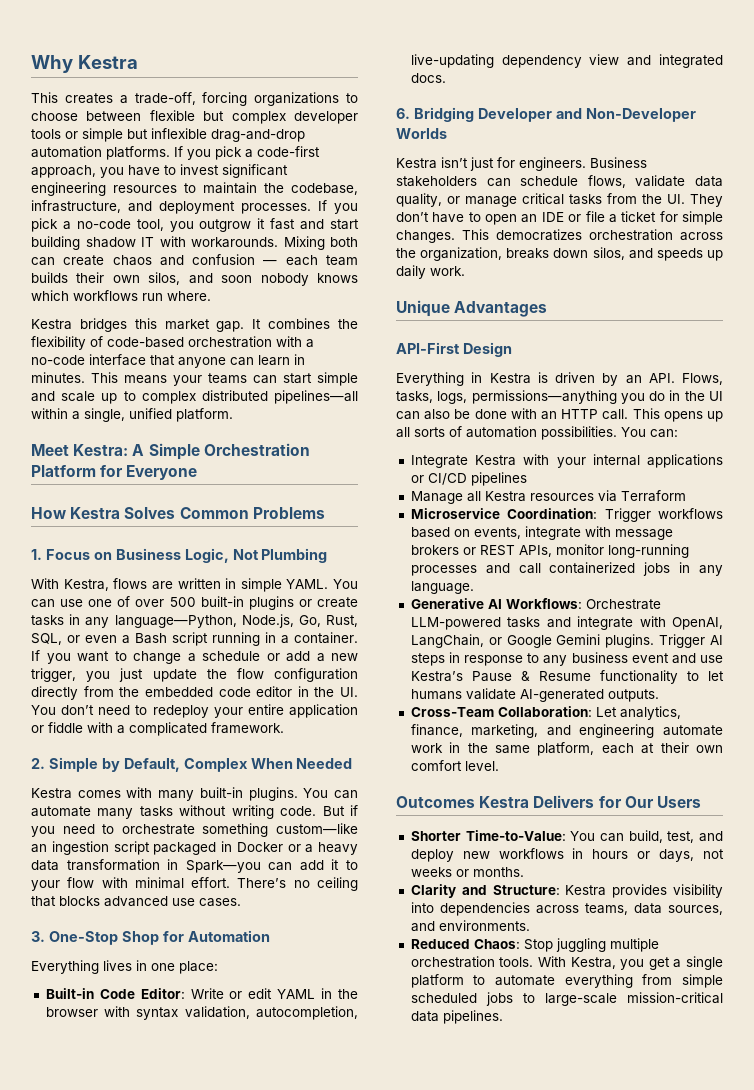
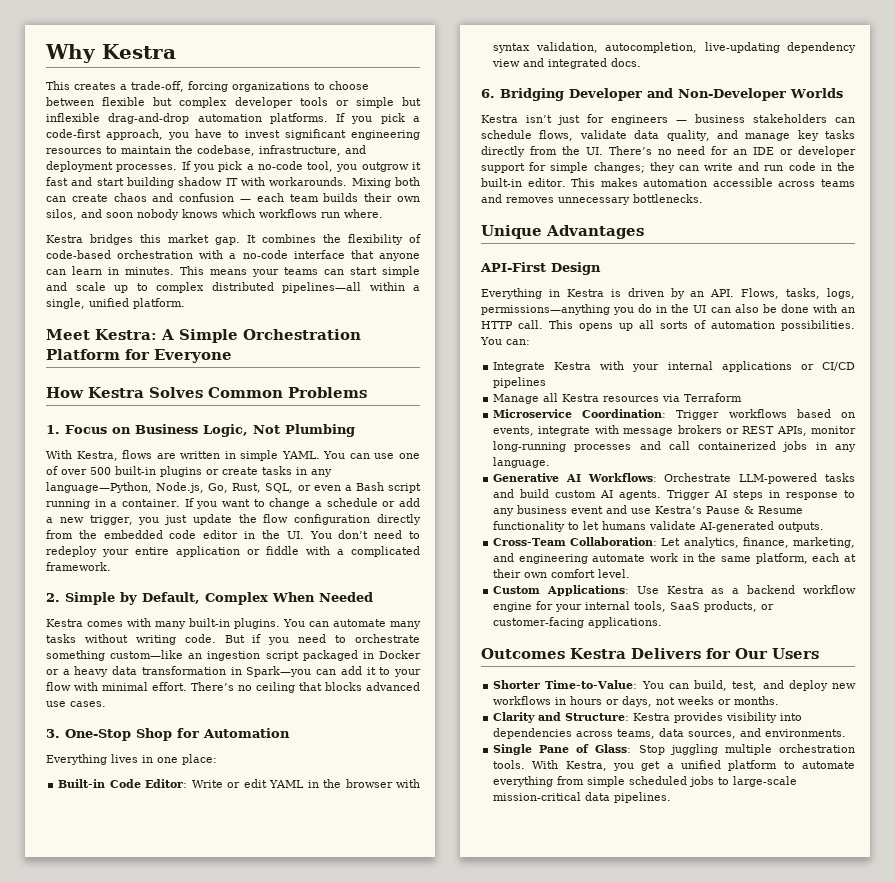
- Kestra isn’t just for engineers. Business stakeholders can schedule flows, validate data quality, or manage critical tasks from the UI. They don’t have to open an IDE or file a ticket for simple changes. This democratizes orchestration across the organization, breaks down silos, and speeds up daily work.
+ Kestra isn’t just for engineers — business stakeholders can schedule flows, validate data quality, and manage key tasks directly from the UI. There’s no need for an IDE or developer support for simple changes; they can write and run code in the built-in editor. This makes automation accessible across teams and removes unnecessary bottlenecks.
- Generative AI Workflows: Orchestrate LLM-powered tasks and integrate with OpenAI, LangChain, or Google Gemini plugins.
+ Generative AI Workflows: Orchestrate LLM-powered tasks and build custom AI agents.
+ Custom Applications: Use Kestra as a backend workflow engine for your internal tools, SaaS products, or customer-facing applications.
- Reduced Chaos: Stop juggling multiple orchestration tools.
+ Single Pane of Glass: Stop juggling multiple orchestration tools.
- With Kestra, you get a single platform to automate everything from simple scheduled jobs to large-scale mission-critical data pipelines.
+ With Kestra, you get a unified platform to automate everything from simple scheduled jobs to large-scale mission-critical data pipelines.

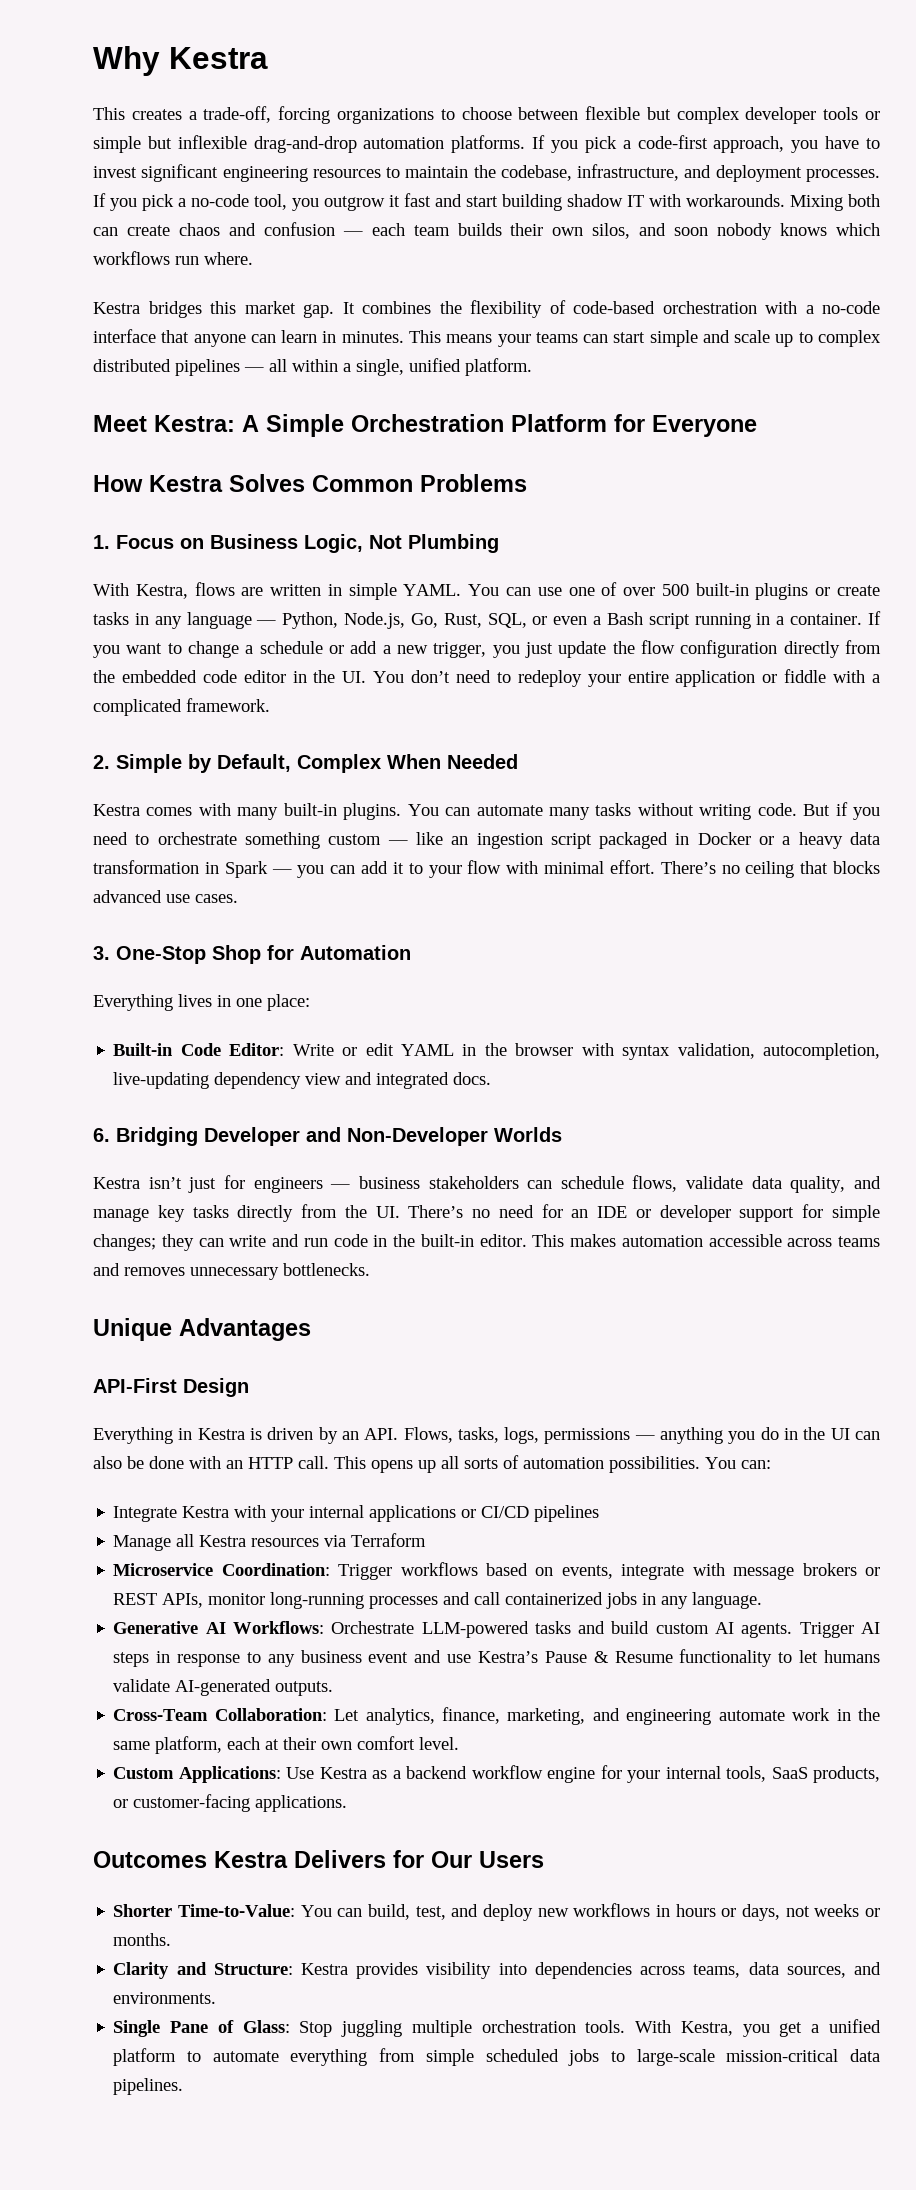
- This means your teams can start simple and scale up to complex distributed pipelines—all within a single, unified platform.
+ This means your teams can start simple and scale up to complex distributed pipelines — all within a single, unified platform.
- You can use one of over 500 built-in plugins or create tasks in any language—Python, Node.js, Go, Rust, SQL, or even a Bash script running in a container.
+ You can use one of over 500 built-in plugins or create tasks in any language — Python, Node.js, Go, Rust, SQL, or even a Bash script running in a container.
- But if you need to orchestrate something custom—like an ingestion script packaged in Docker or a heavy data transformation in Spark—you can add it to your flow with minimal effort.
+ But if you need to orchestrate something custom — like an ingestion script packaged in Docker or a heavy data transformation in Spark — you can add it to your flow with minimal effort.
- Everything in Kestra is driven by an API. Flows, tasks, logs, permissions—anything you do in the UI can also be done with an HTTP call.
+ Everything in Kestra is driven by an API. Flows, tasks, logs, permissions — anything you do in the UI can also be done with an HTTP call.

